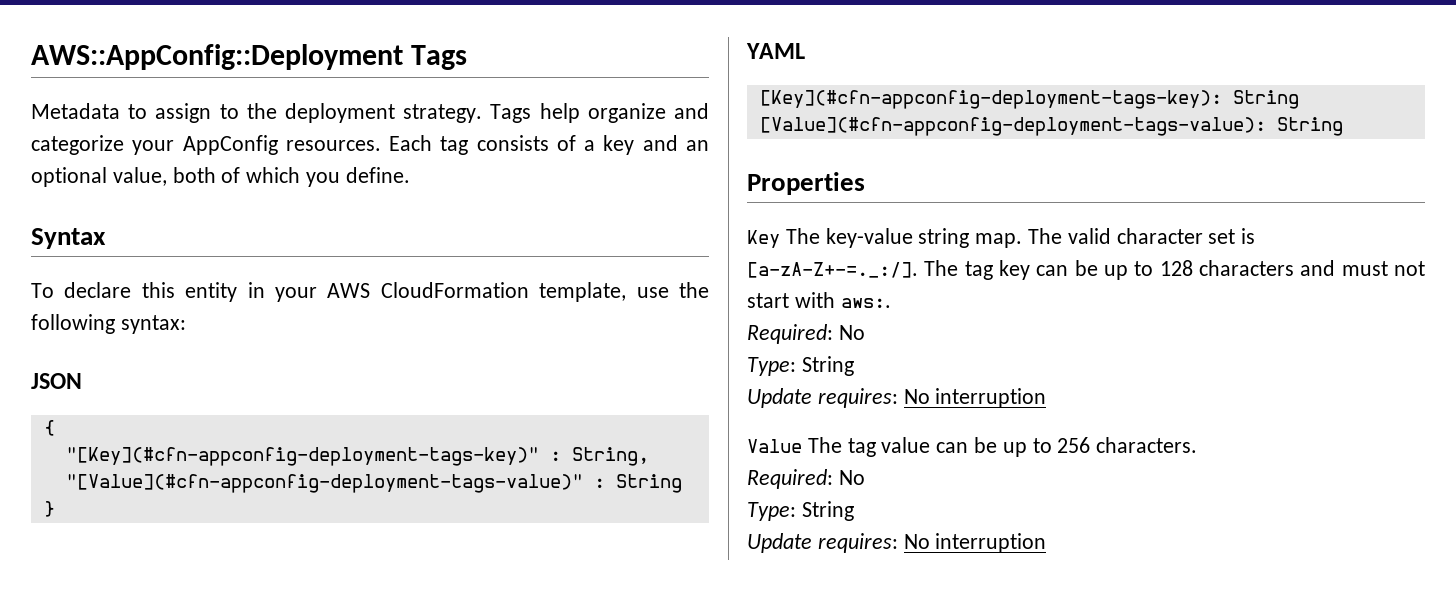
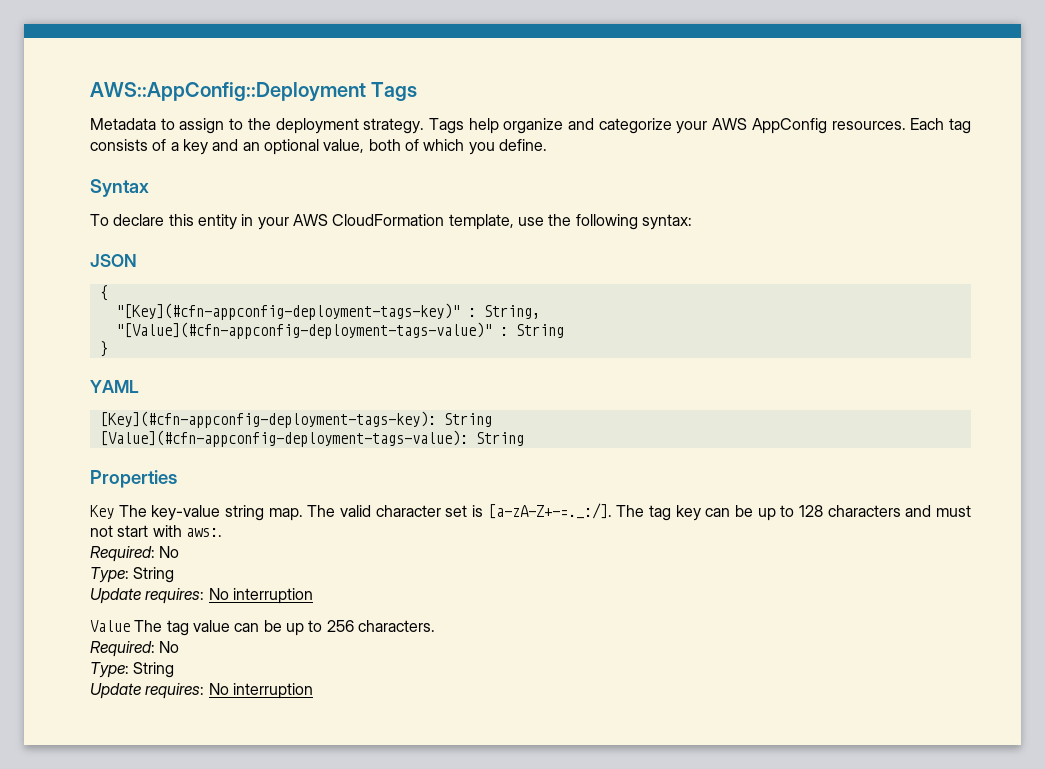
- Tags help organize and categorize your AppConfig resources.
+ Tags help organize and categorize your AWS AppConfig resources.

